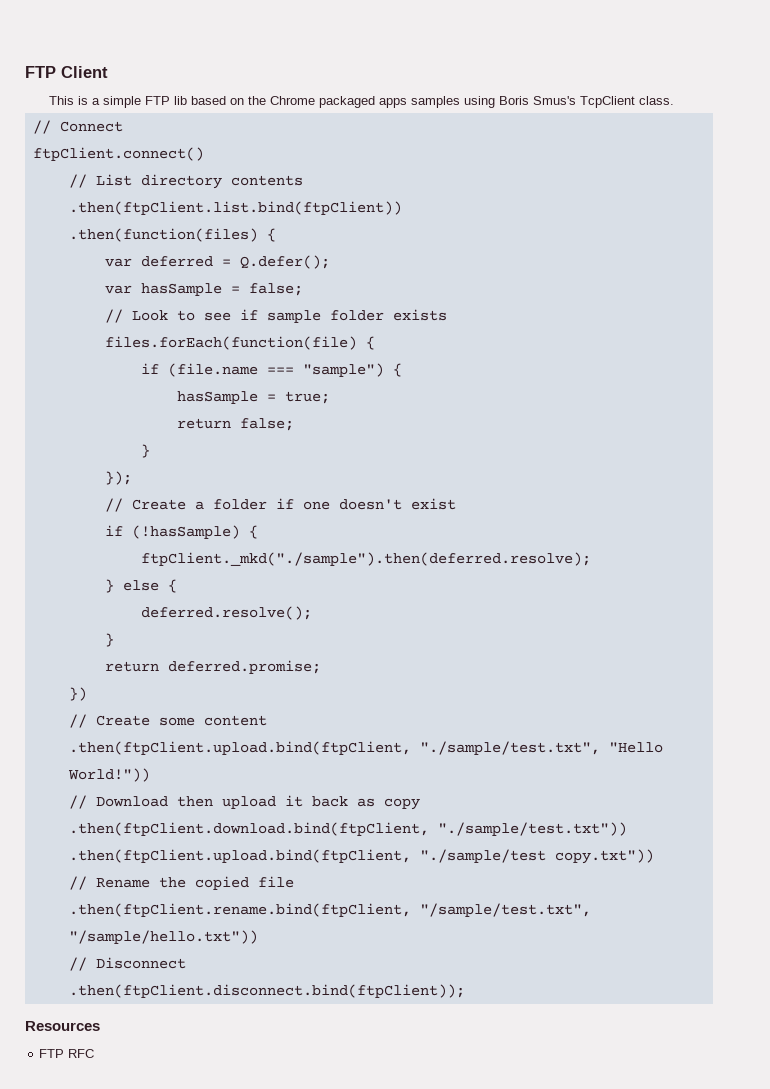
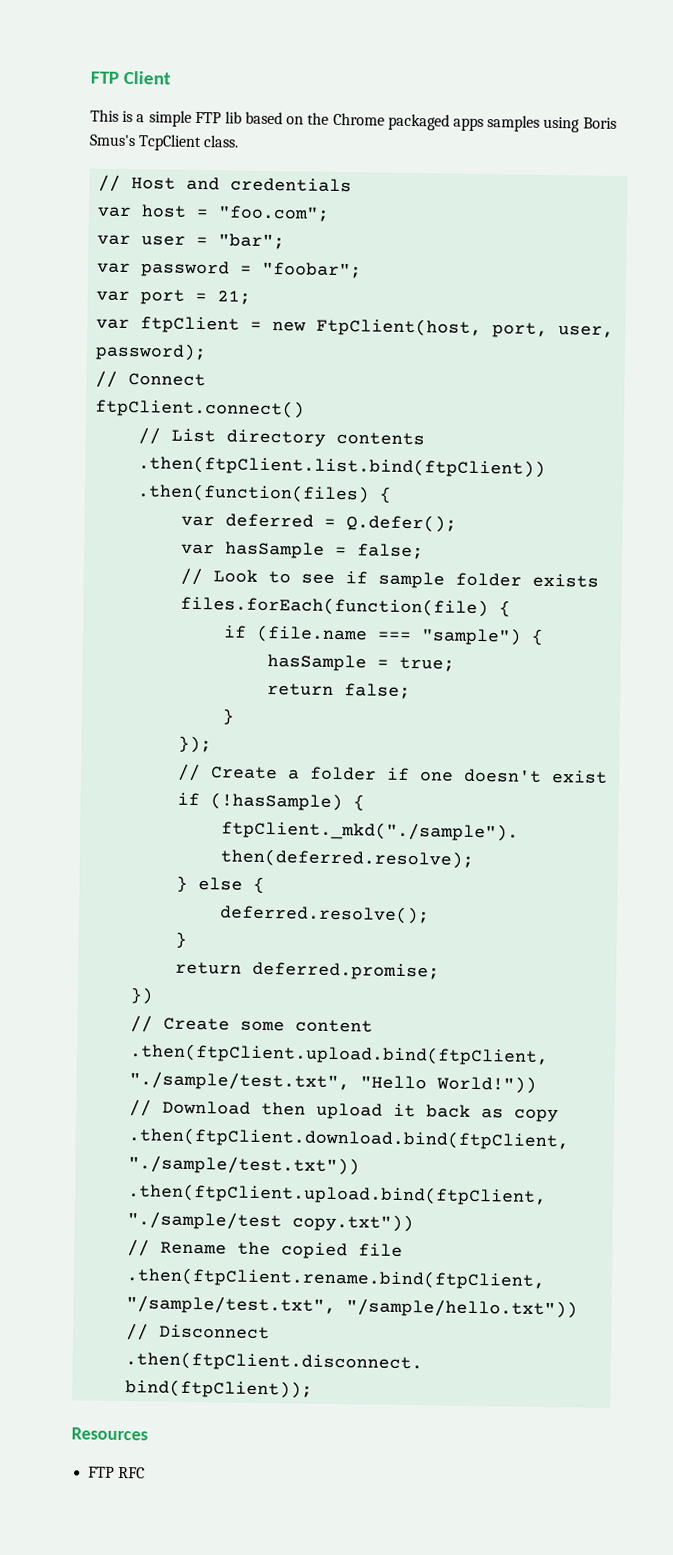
+ // Host and credentials
+ var host = "foo.com";
+ var user = "bar";
+ var password = "foobar";
+ var port = 21;
+ var ftpClient = new FtpClient(host, port, user, password);

